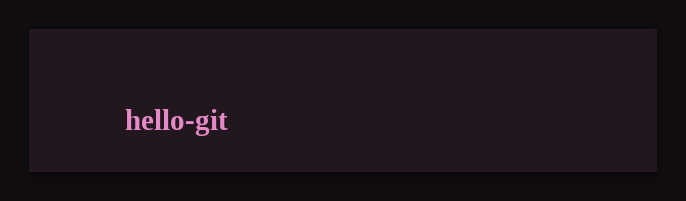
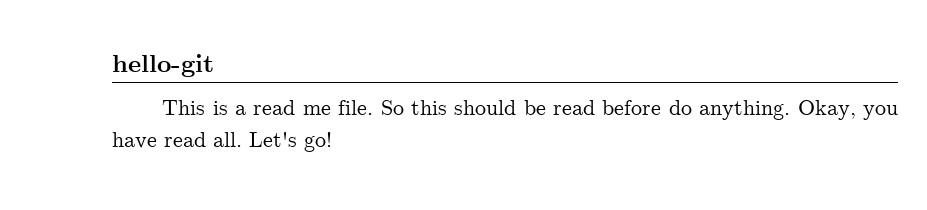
+ This is a read me file. So this should be read before do anything. Okay, you have read all. Let's go!

